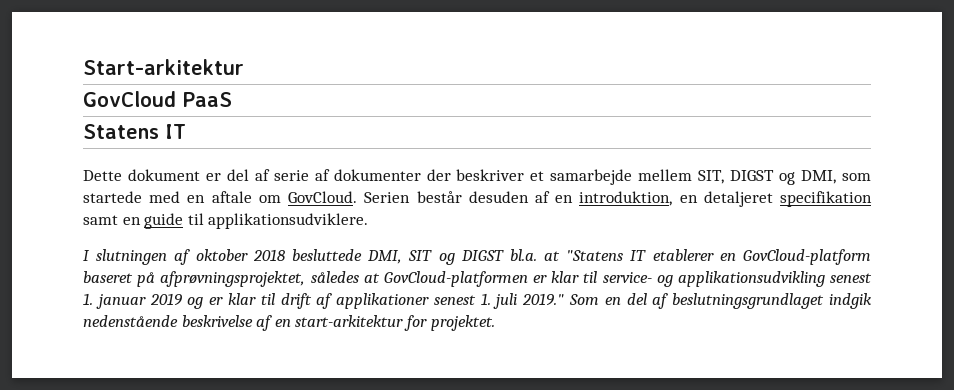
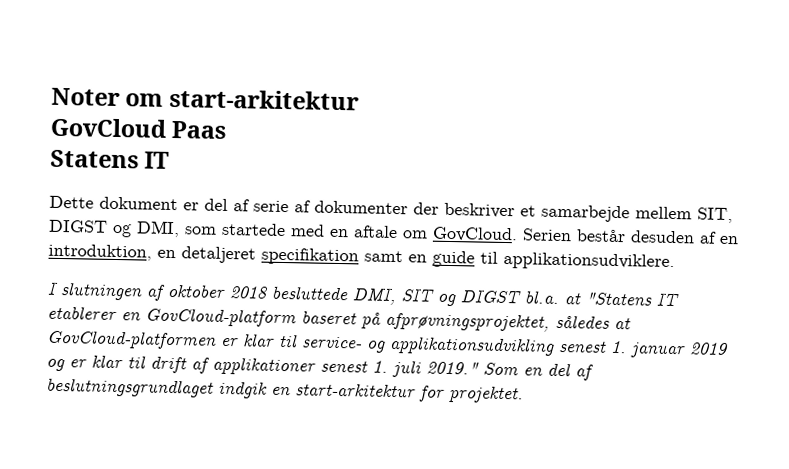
- Start-arkitektur
+ Noter om start-arkitektur
- GovCloud PaaS
+ GovCloud Paas
- Som en del af beslutningsgrundlaget indgik nedenstående beskrivelse af en start-arkitektur for projektet.
+ Som en del af beslutningsgrundlaget indgik en start-arkitektur for projektet.

